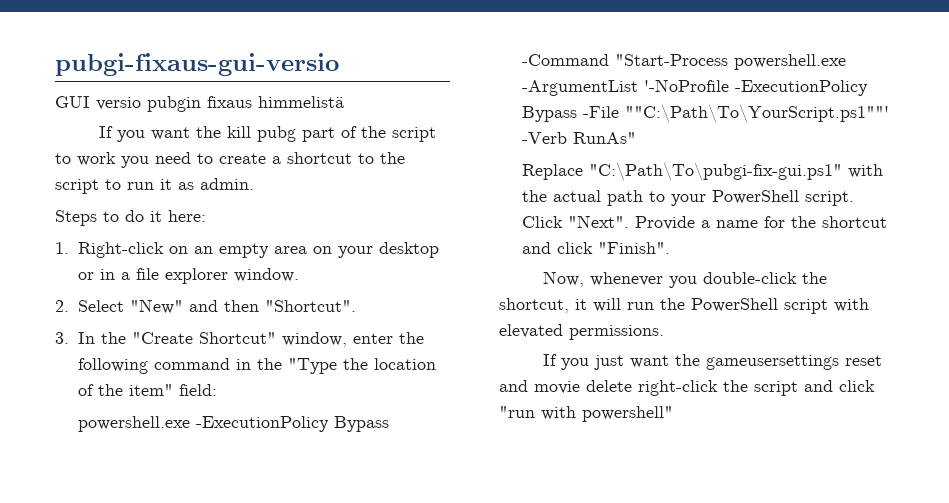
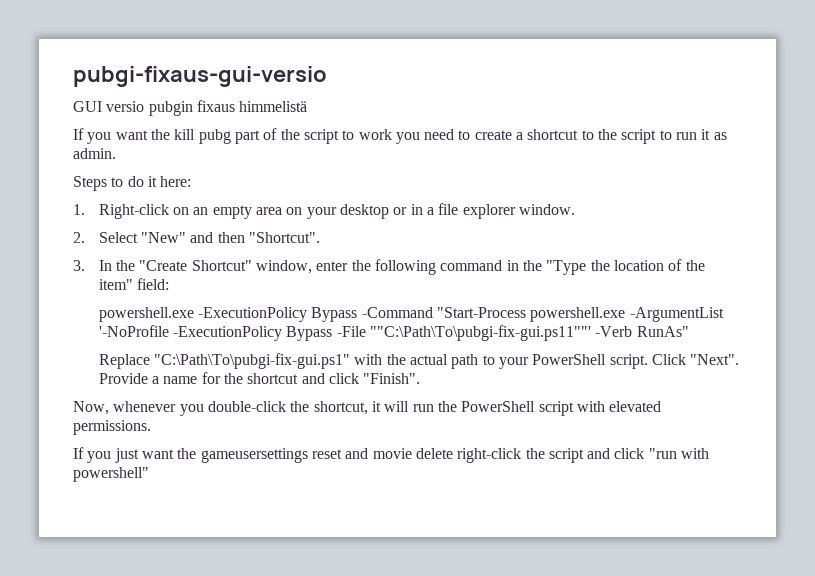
- powershell.exe -ExecutionPolicy Bypass -Command "Start-Process powershell.exe -ArgumentList '-NoProfile -ExecutionPolicy Bypass -File ""C:\Path\To\YourScript.ps1""' -Verb RunAs"
+ powershell.exe -ExecutionPolicy Bypass -Command "Start-Process powershell.exe -ArgumentList '-NoProfile -ExecutionPolicy Bypass -File ""C:\Path\To\pubgi-fix-gui.ps11""' -Verb RunAs"

